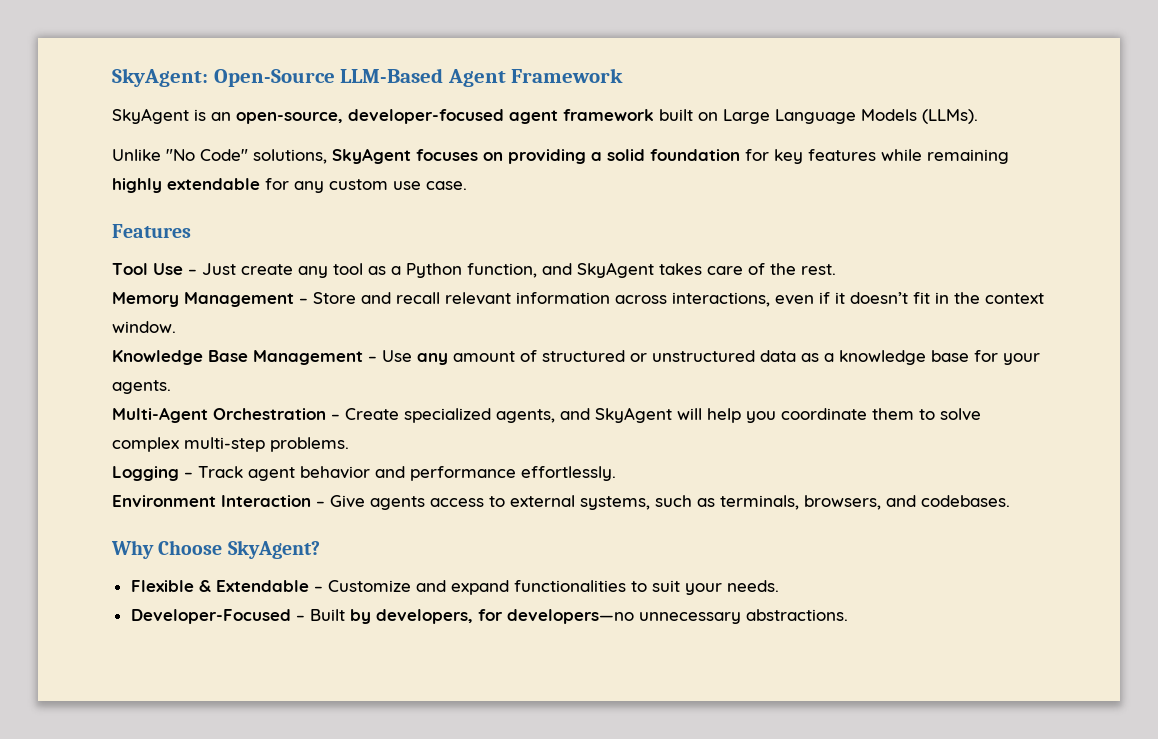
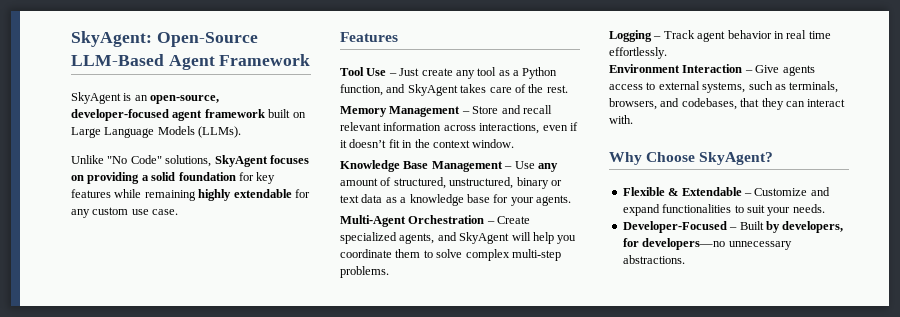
- Knowledge Base Management – Use any amount of structured or unstructured data as a knowledge base for your agents.
+ Knowledge Base Management – Use any amount of structured, unstructured, binary or text data as a knowledge base for your agents.
- Logging – Track agent behavior and performance effortlessly.
+ Logging – Track agent behavior in real time effortlessly.
- Environment Interaction – Give agents access to external systems, such as terminals, browsers, and codebases.
+ Environment Interaction – Give agents access to external systems, such as terminals, browsers, and codebases, that they can interact with.

